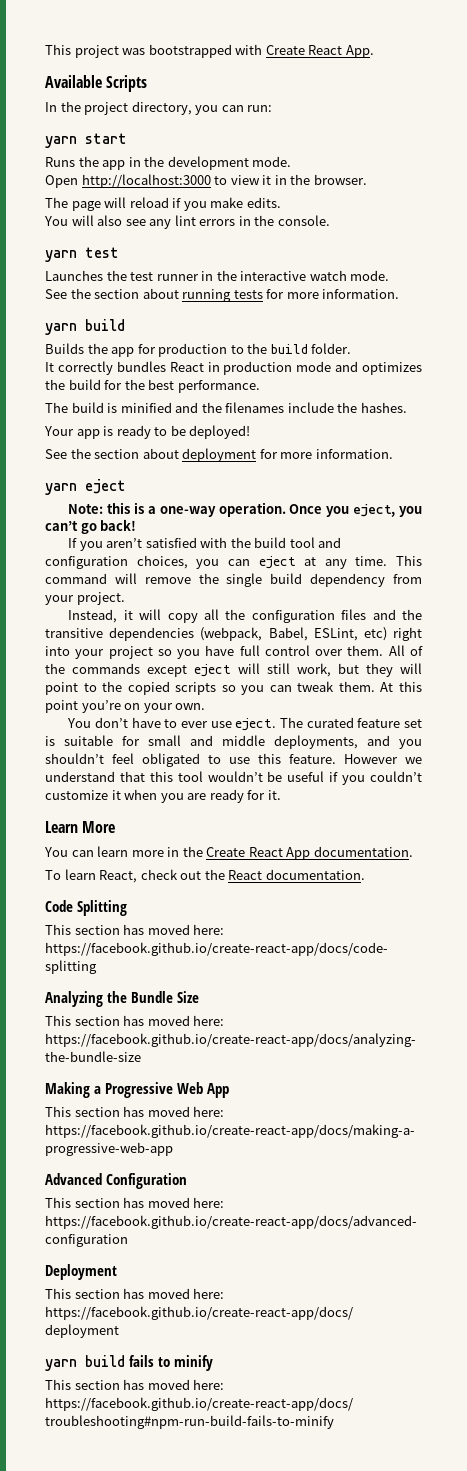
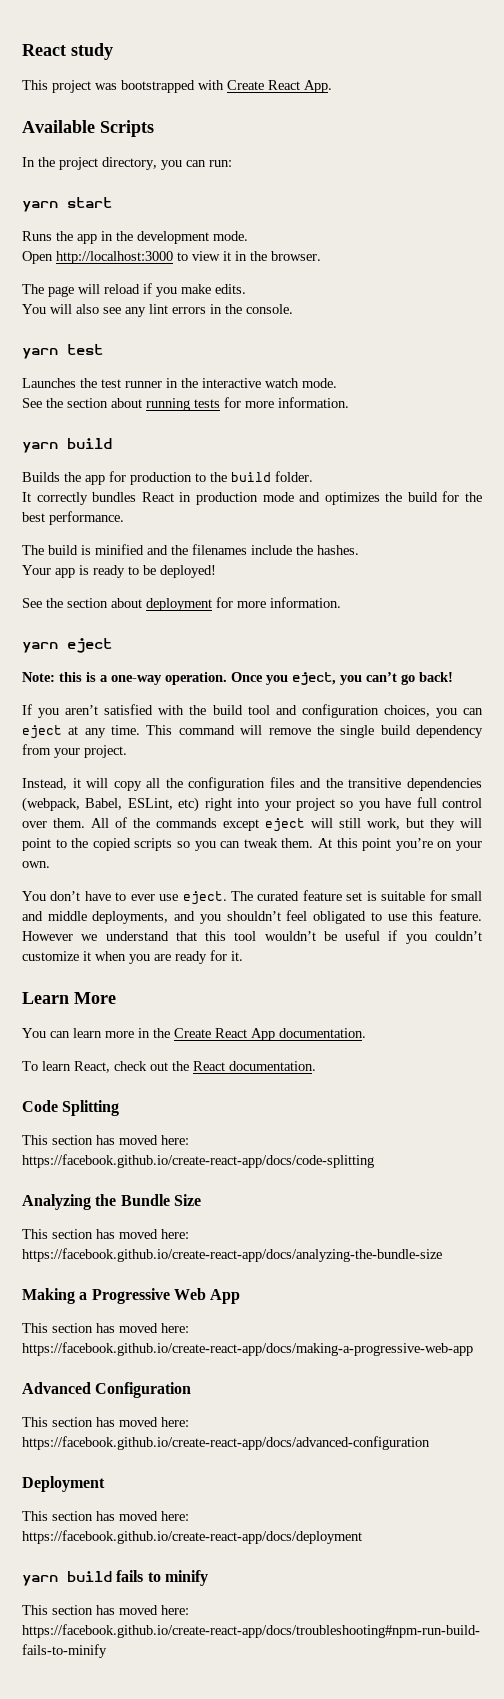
+ React study

